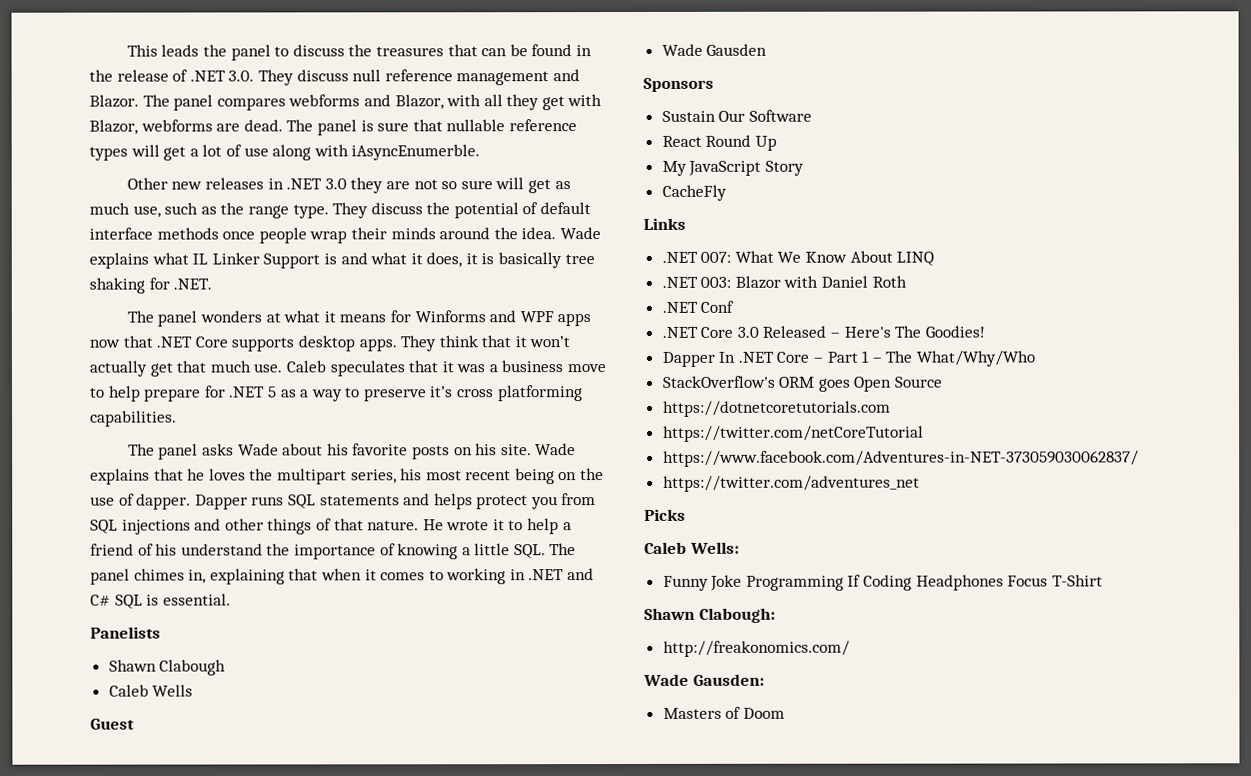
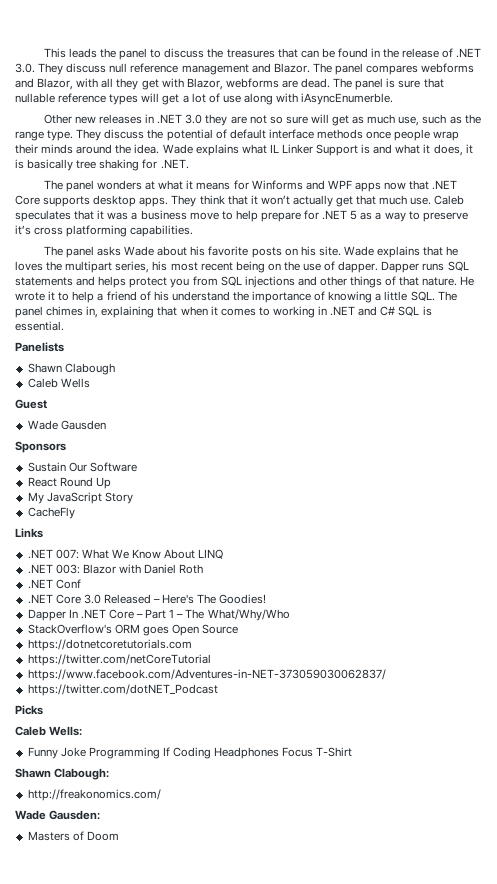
- https://twitter.com/adventures_net
+ https://twitter.com/dotNET_Podcast

